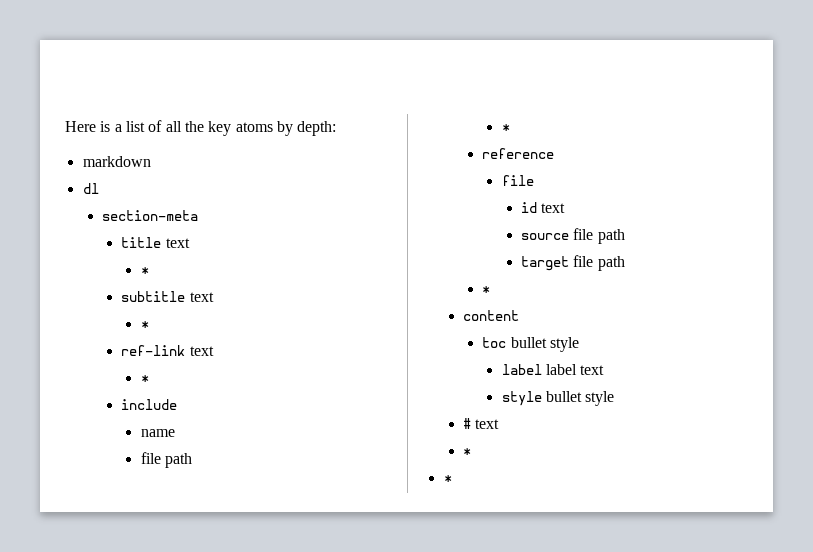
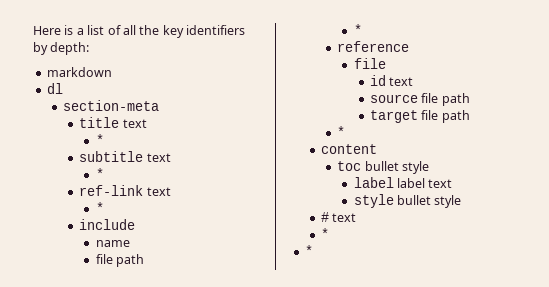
- Here is a list of all the key atoms by depth:
+ Here is a list of all the key identifiers by depth:

